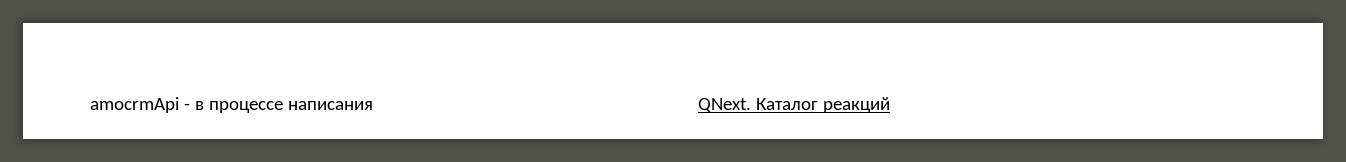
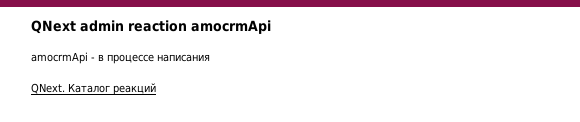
+ QNext admin reaction amocrmApi

